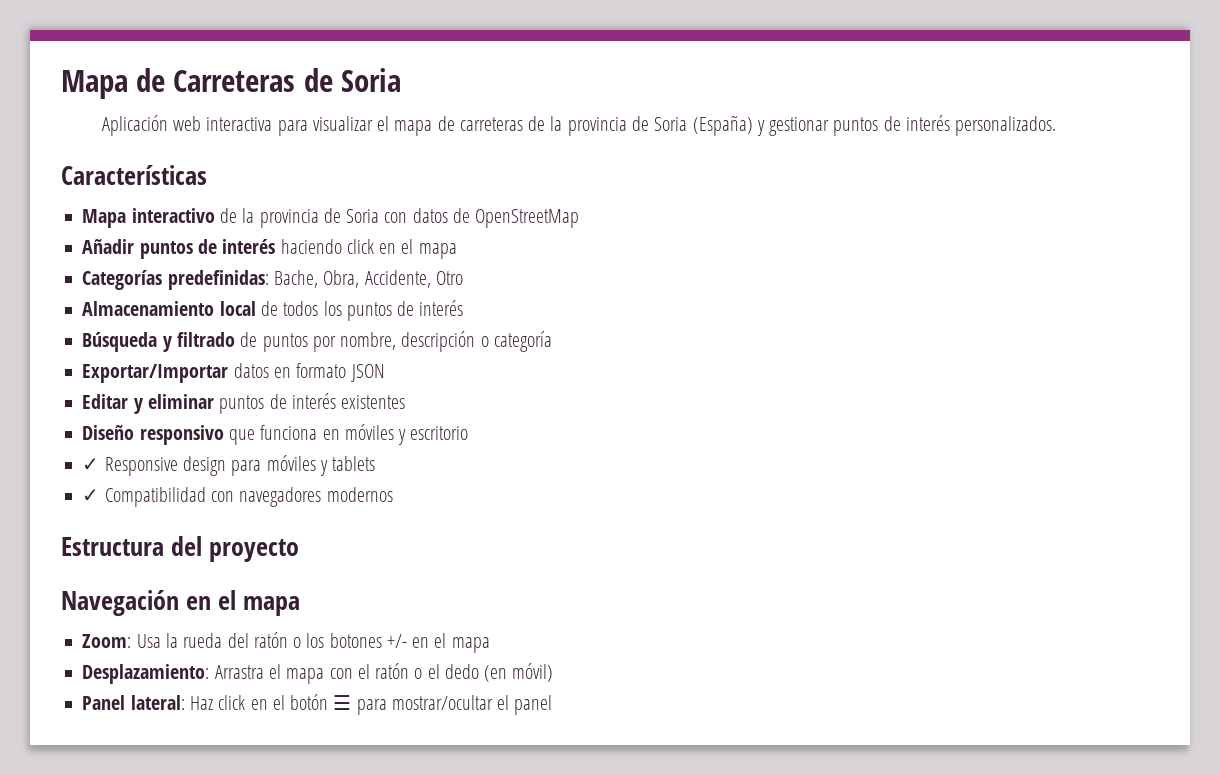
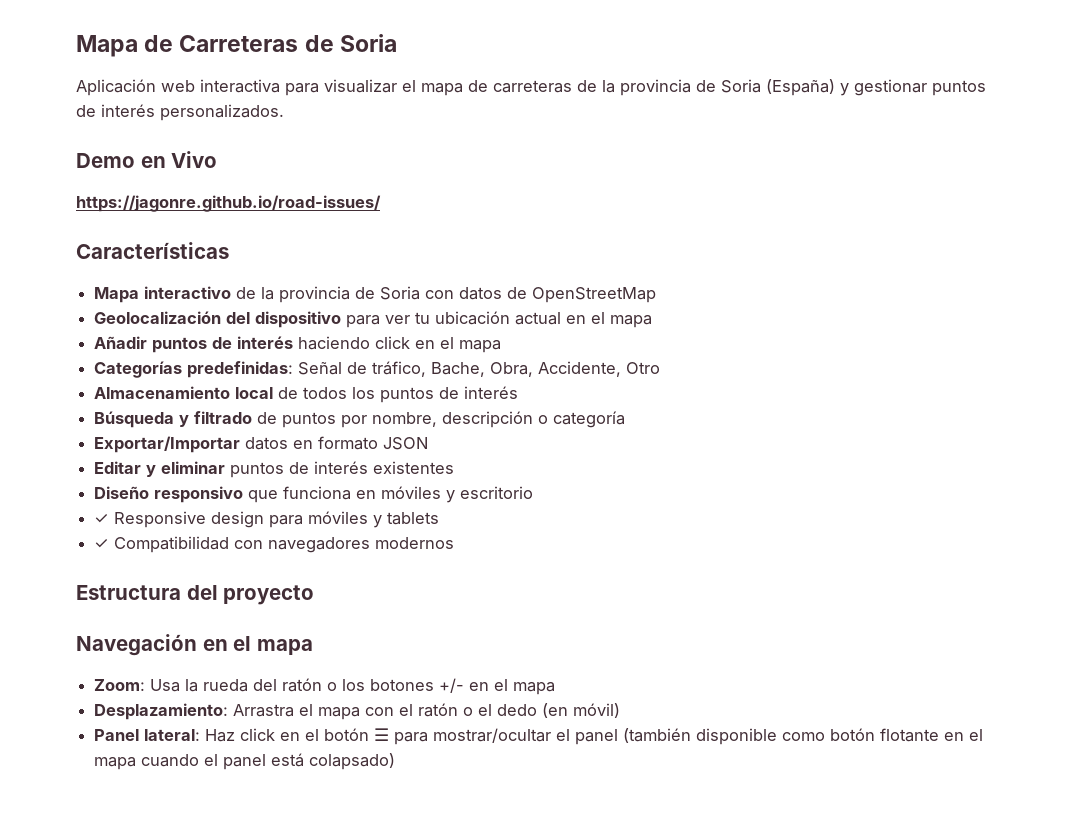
+ Demo en Vivo
+ https://jagonre.github.io/road-issues/
+ Geolocalización del dispositivo para ver tu ubicación actual en el mapa
- Categorías predefinidas: Bache, Obra, Accidente, Otro
+ Categorías predefinidas: Señal de tráfico, Bache, Obra, Accidente, Otro
- Panel lateral: Haz click en el botón ☰ para mostrar/ocultar el panel
+ Panel lateral: Haz click en el botón ☰ para mostrar/ocultar el panel (también disponible como botón flotante en el mapa cuando el panel está colapsado)

